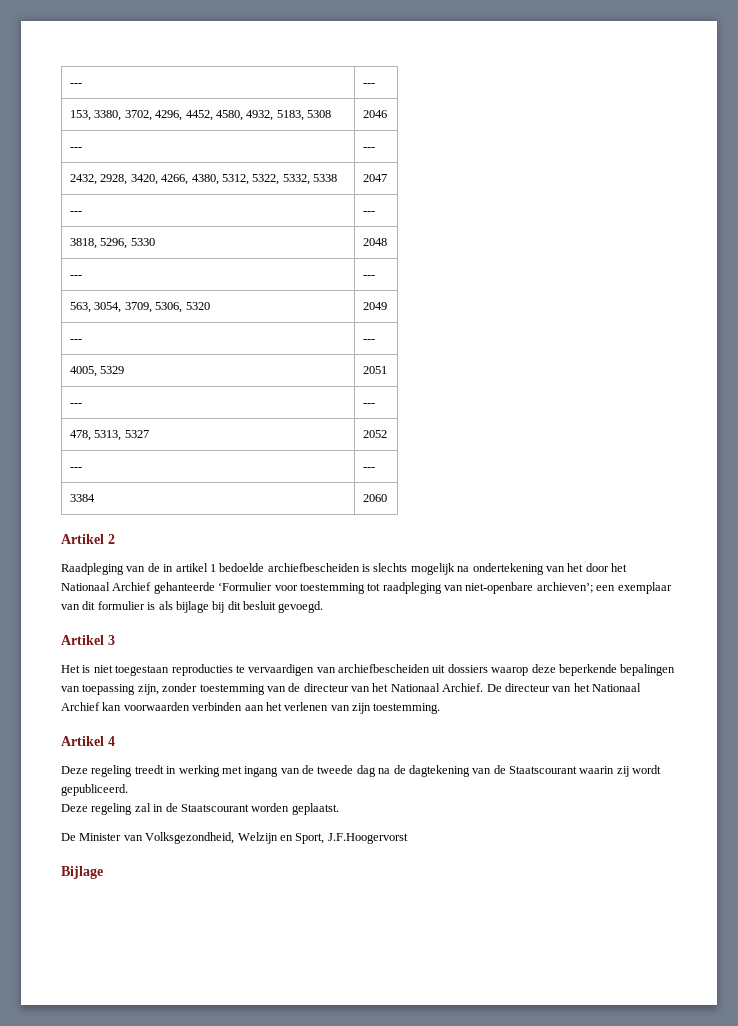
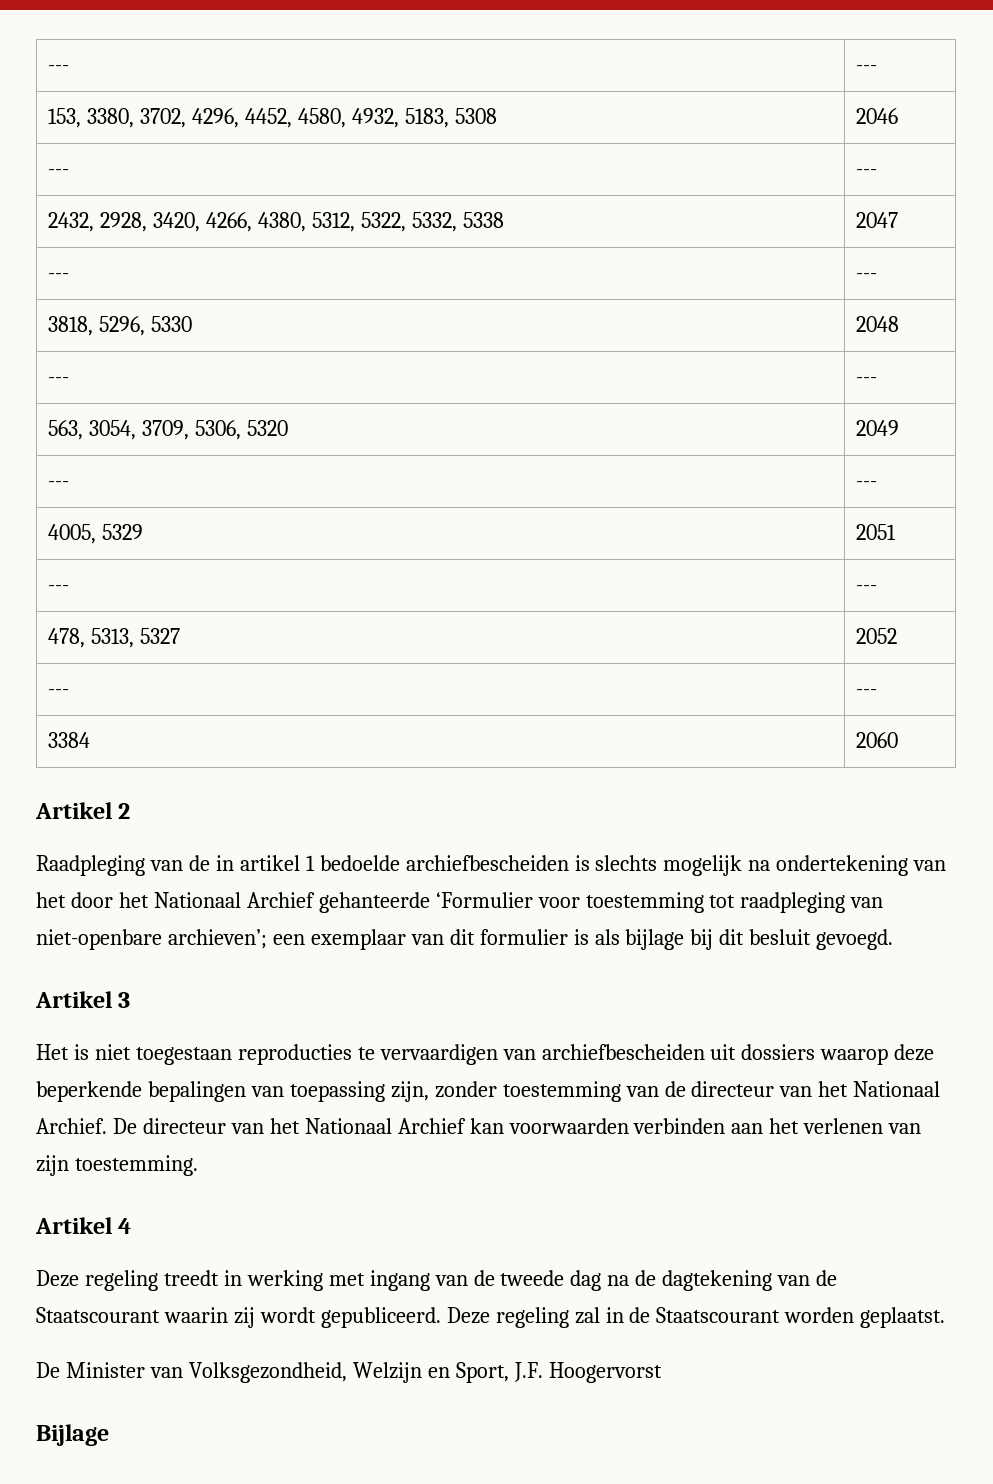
- Deze regeling treedt in werking met ingang van de tweede dag na de dagtekening van de Staatscourant waarin zij wordt gepubliceerd.
- Deze regeling zal in de Staatscourant worden geplaatst.
+ Deze regeling treedt in werking met ingang van de tweede dag na de dagtekening van de Staatscourant waarin zij wordt gepubliceerd. Deze regeling zal in de Staatscourant worden geplaatst.
- De Minister van Volksgezondheid, Welzijn en Sport, J.F.Hoogervorst
+ De Minister van Volksgezondheid, Welzijn en Sport, J.F. Hoogervorst

